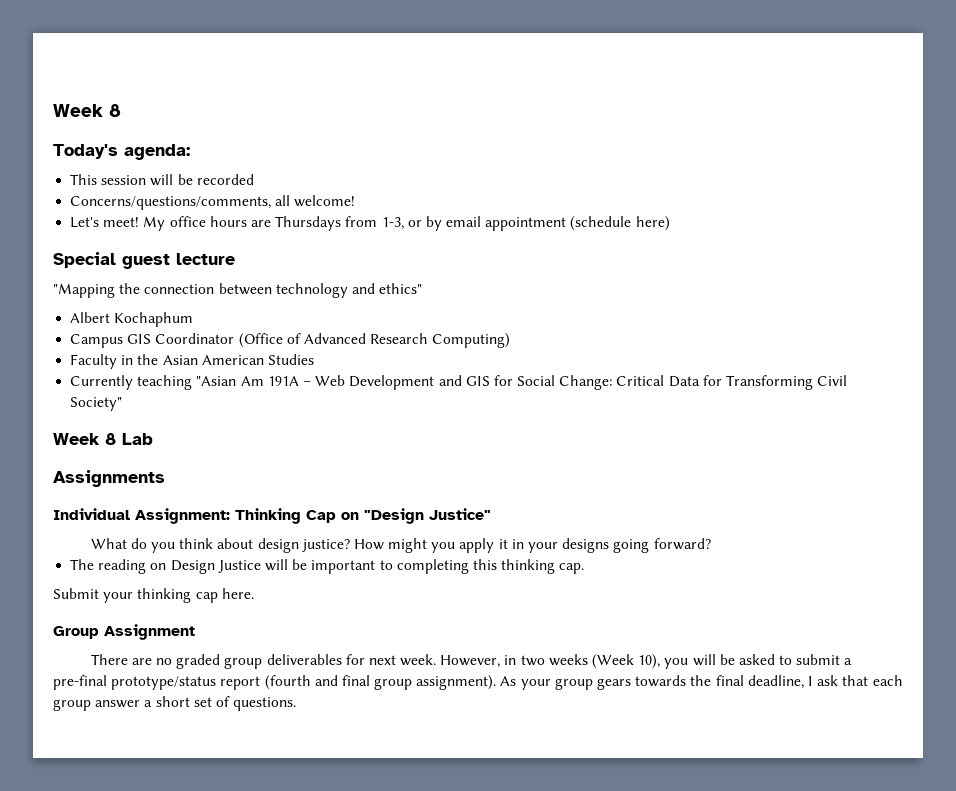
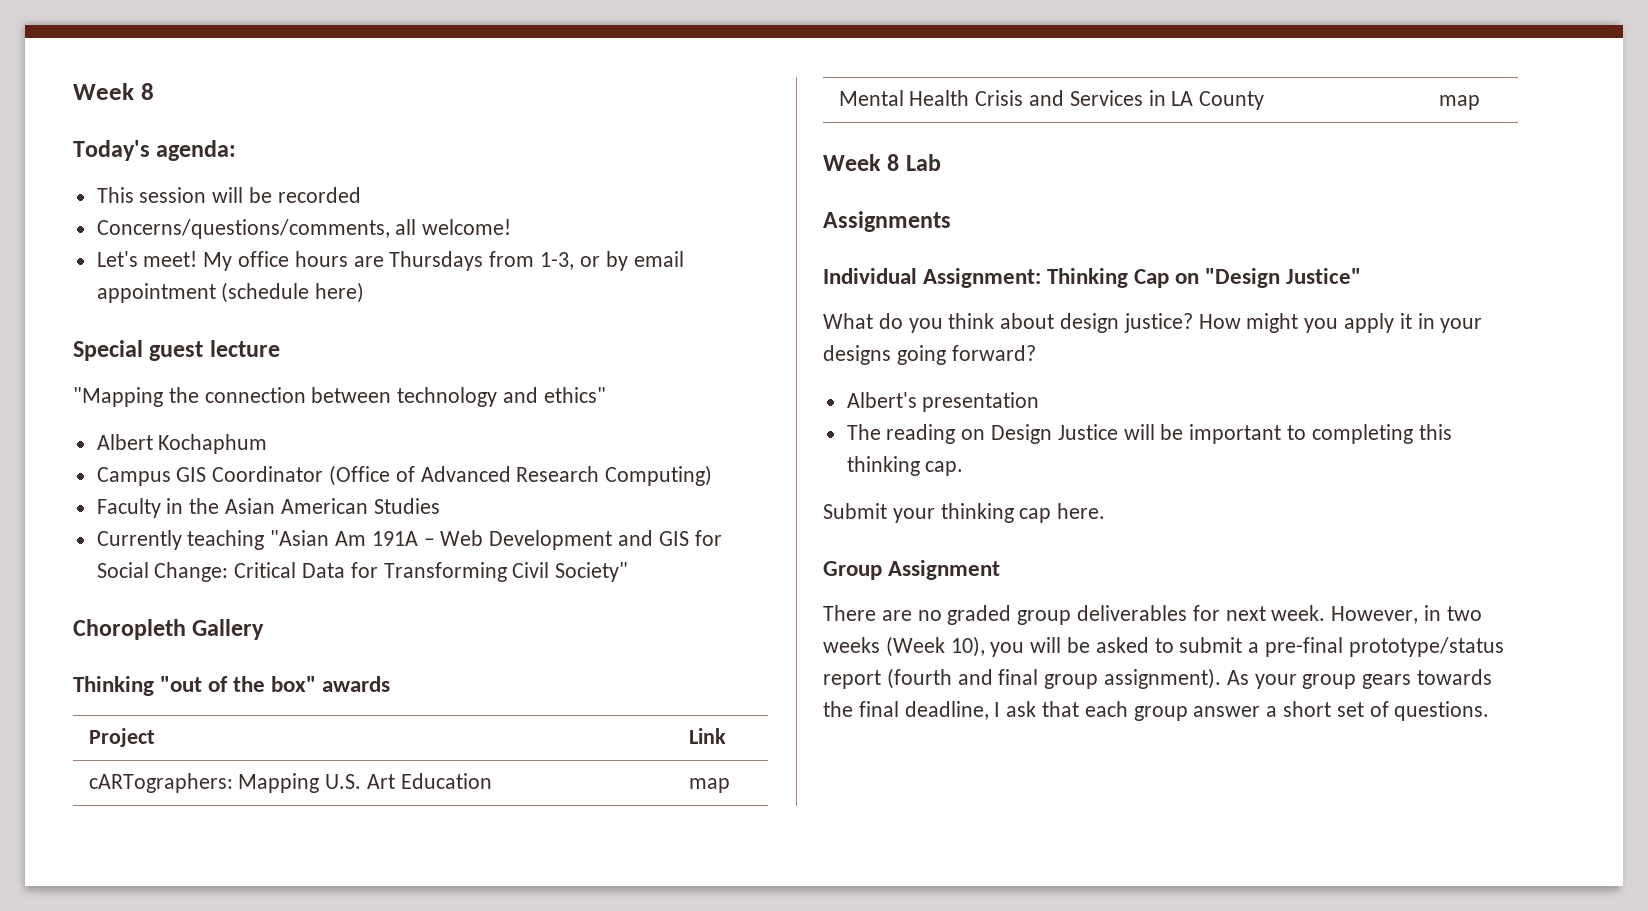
+ Choropleth Gallery
+ Thinking "out of the box" awards
+ Project | Link
+ cARTographers: Mapping U.S. Art Education | map
+ Mental Health Crisis and Services in LA County | map
+ Albert's presentation

